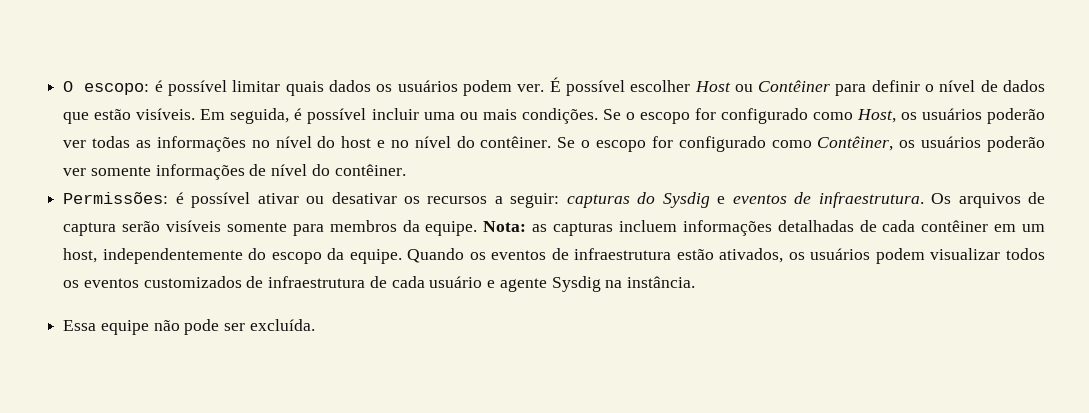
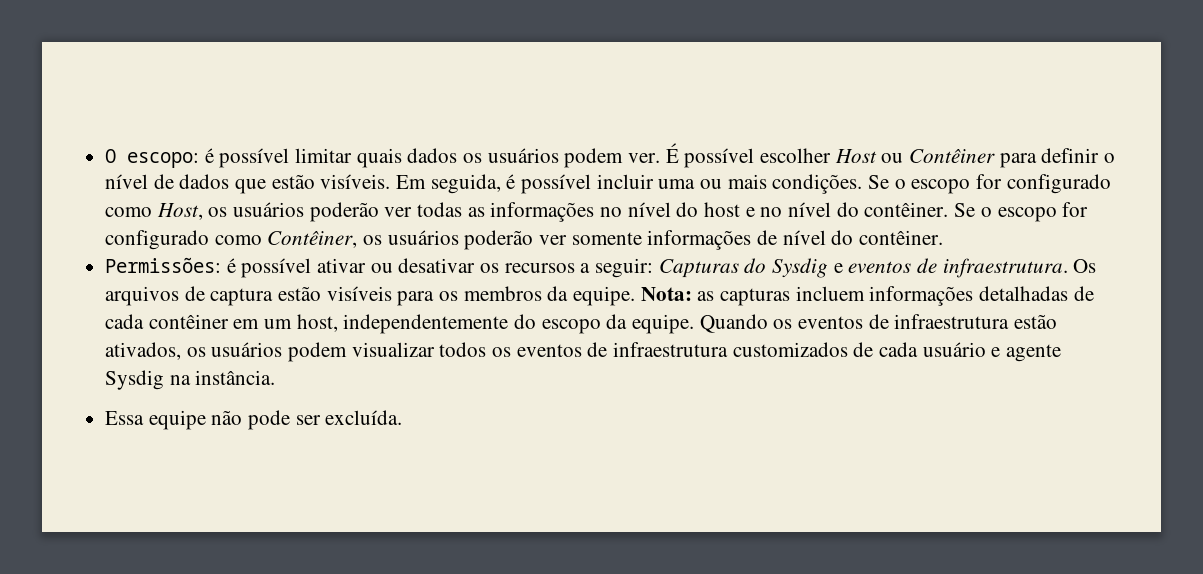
- Permissões: é possível ativar ou desativar os recursos a seguir: capturas do Sysdig e eventos de infraestrutura.
+ Permissões: é possível ativar ou desativar os recursos a seguir: Capturas do Sysdig e eventos de infraestrutura.
- Os arquivos de captura serão visíveis somente para membros da equipe.
+ Os arquivos de captura estão visíveis para os membros da equipe.
- Quando os eventos de infraestrutura estão ativados, os usuários podem visualizar todos os eventos customizados de infraestrutura de cada usuário e agente Sysdig na instância.
+ Quando os eventos de infraestrutura estão ativados, os usuários podem visualizar todos os eventos de infraestrutura customizados de cada usuário e agente Sysdig na instância.

